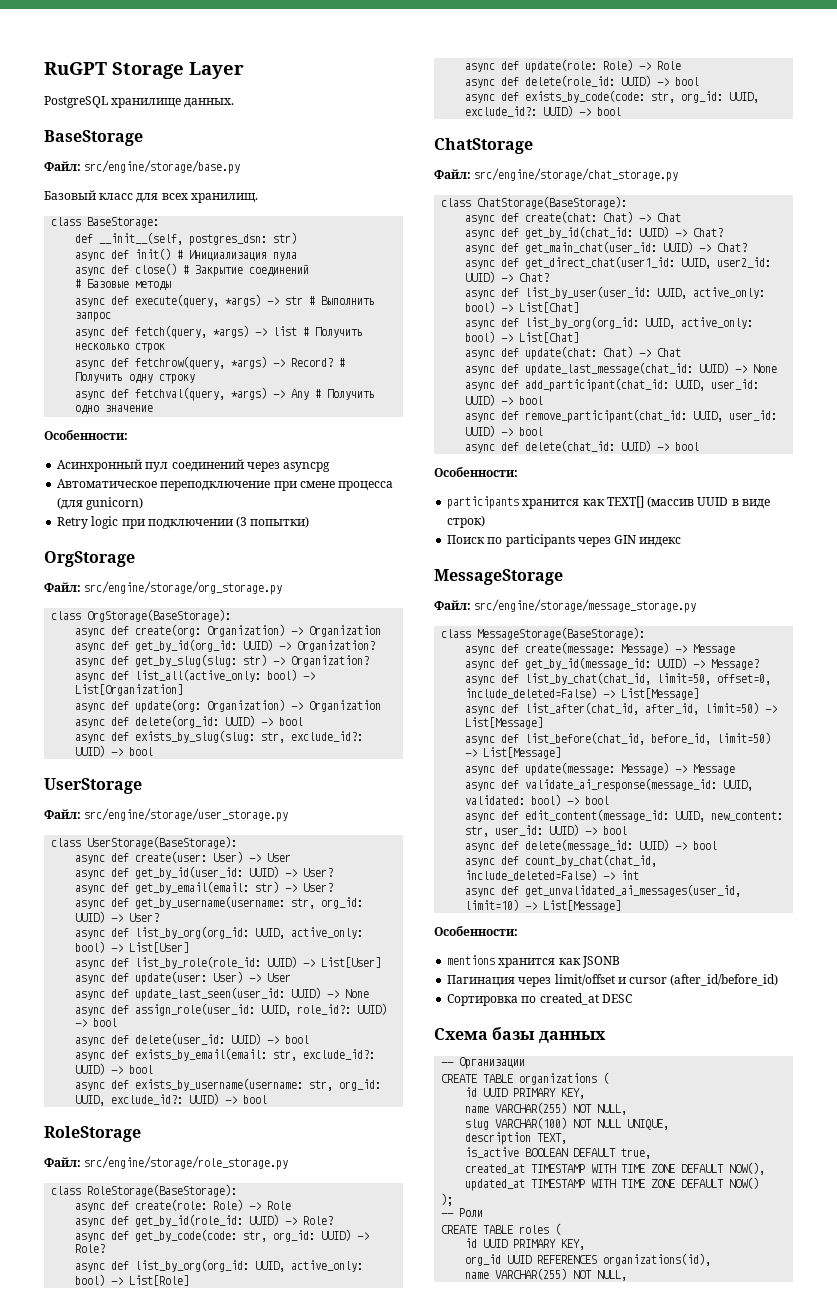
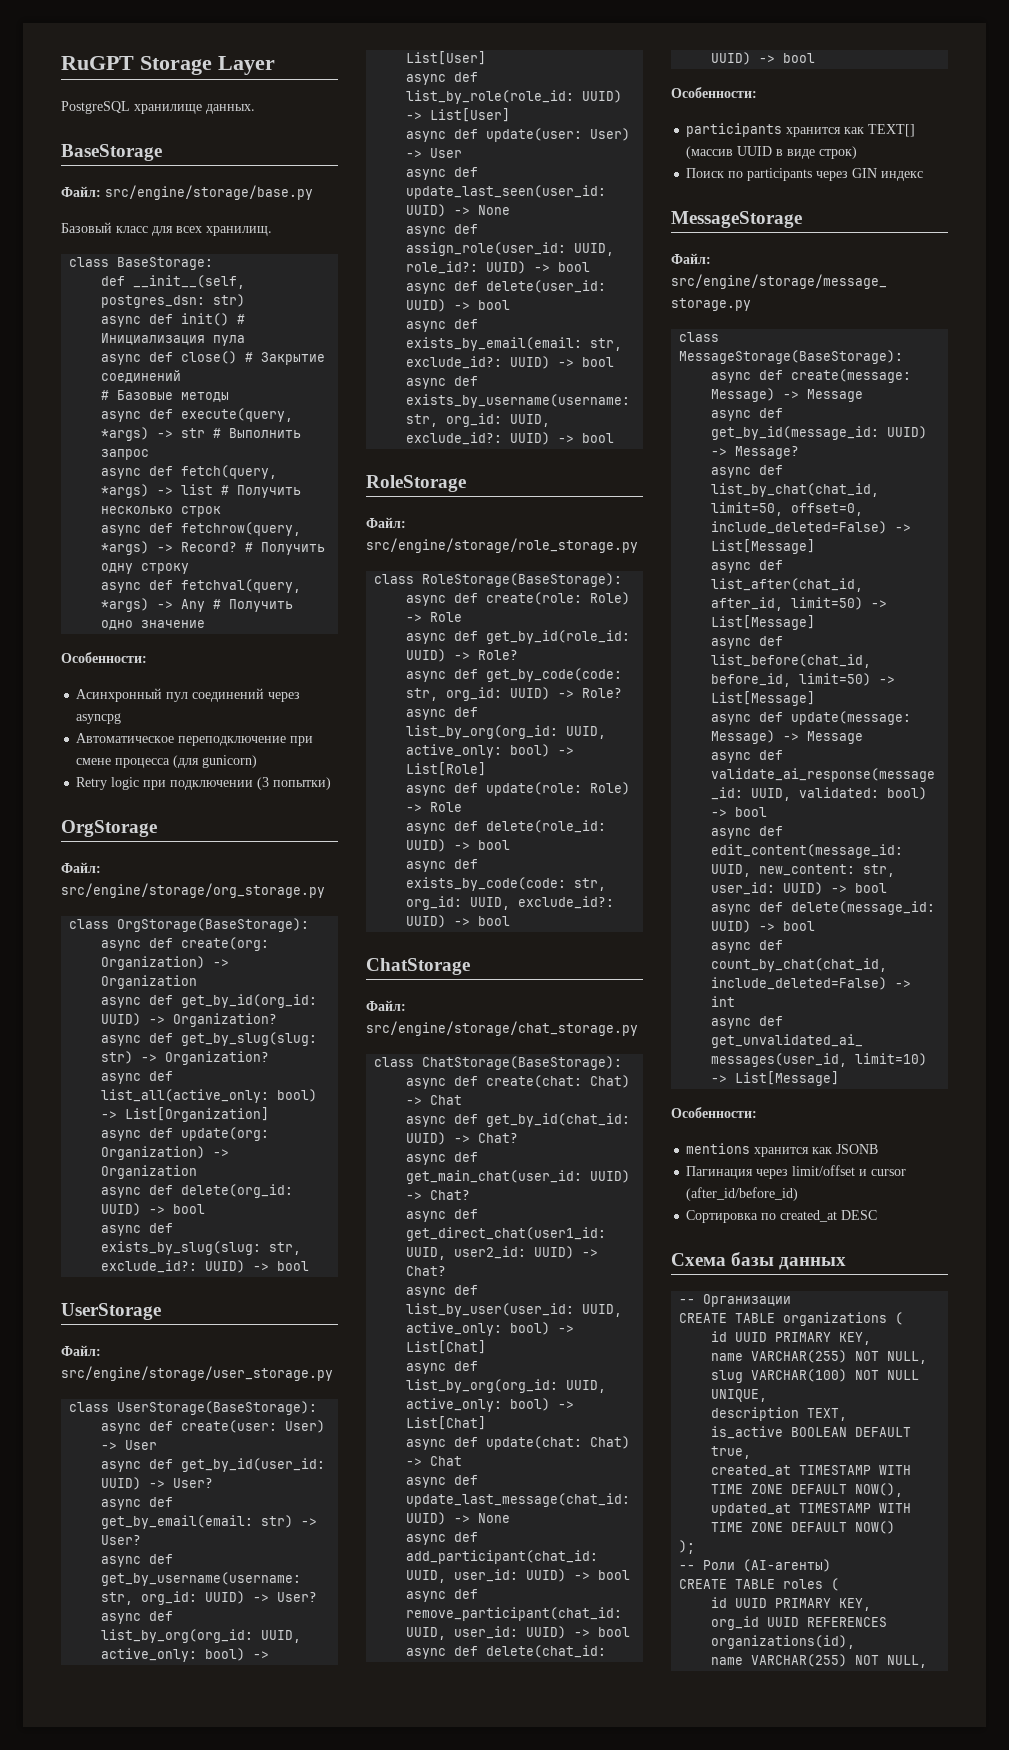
- -- Роли
+ -- Роли (AI-агенты)

